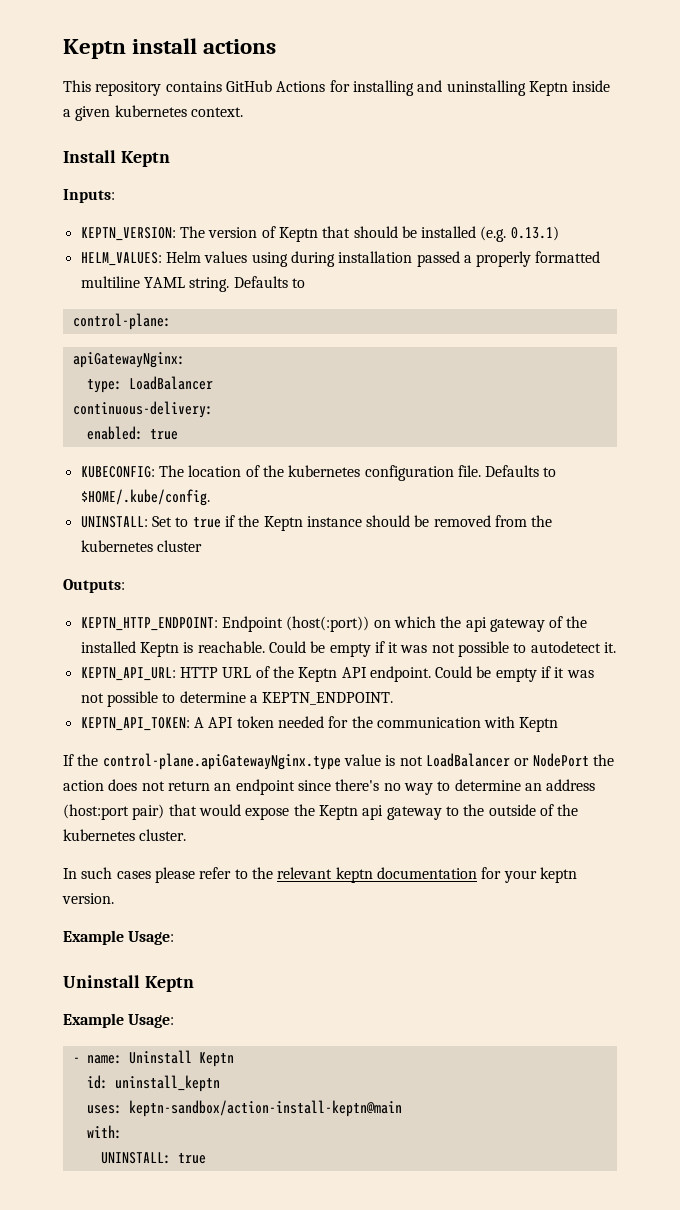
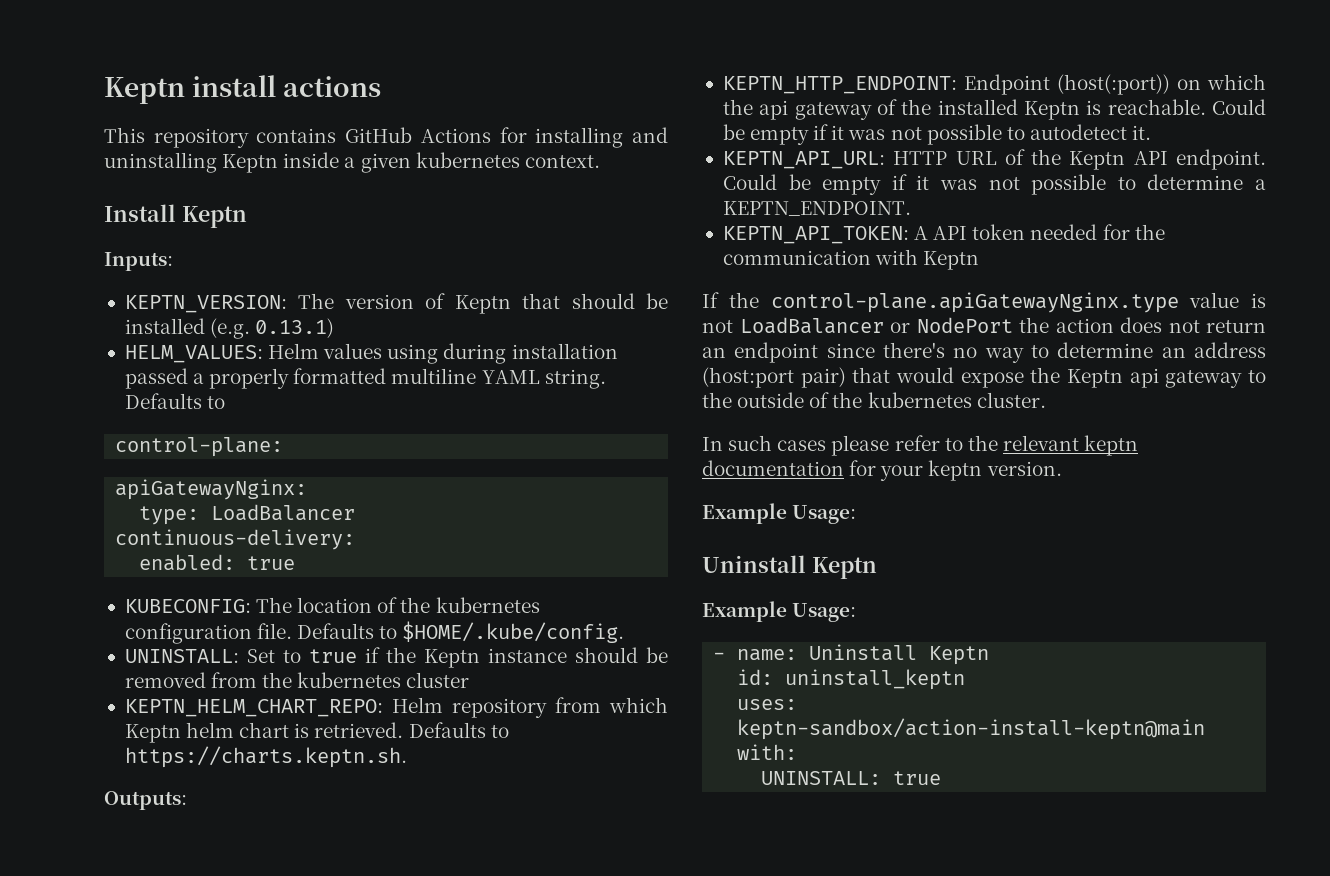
+ KEPTN_HELM_CHART_REPO: Helm repository from which Keptn helm chart is retrieved. Defaults to https://charts.keptn.sh.

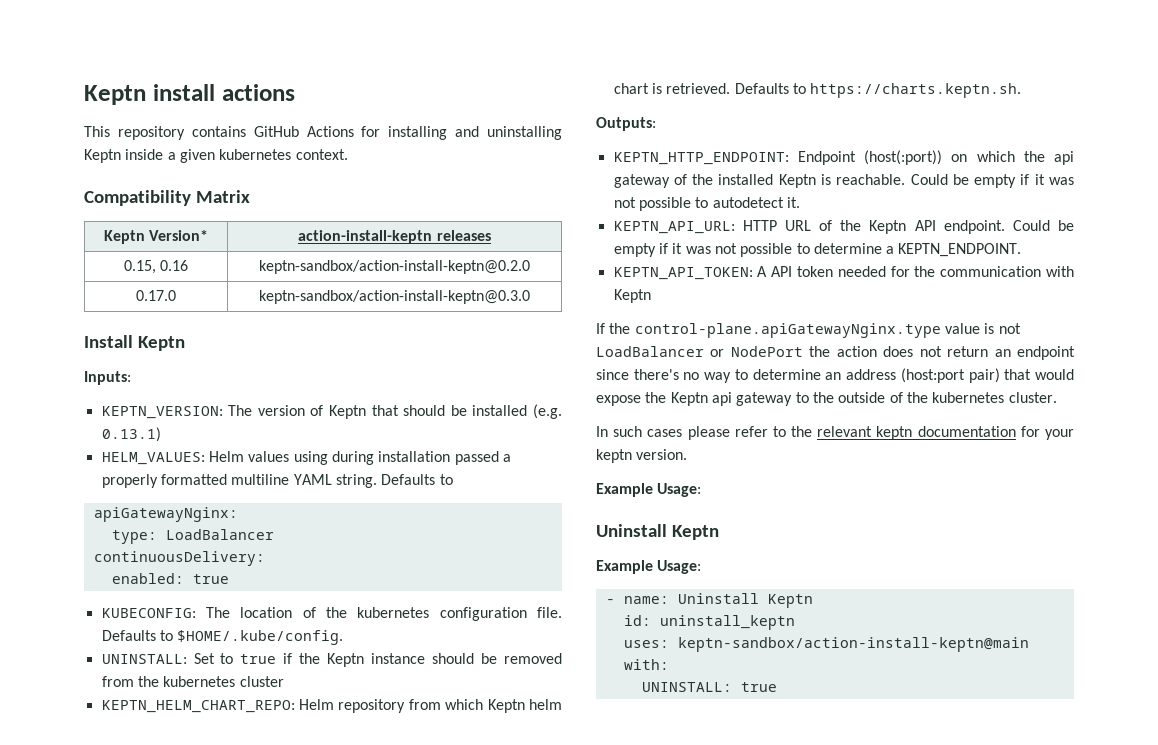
+ Compatibility Matrix
+ Keptn Version* | action-install-keptn releases
+ 0.15, 0.16 | keptn-sandbox/action-install-keptn@0.2.0
+ 0.17.0 | keptn-sandbox/action-install-keptn@0.3.0
- control-plane:
- continuous-delivery:
+ continuousDelivery:

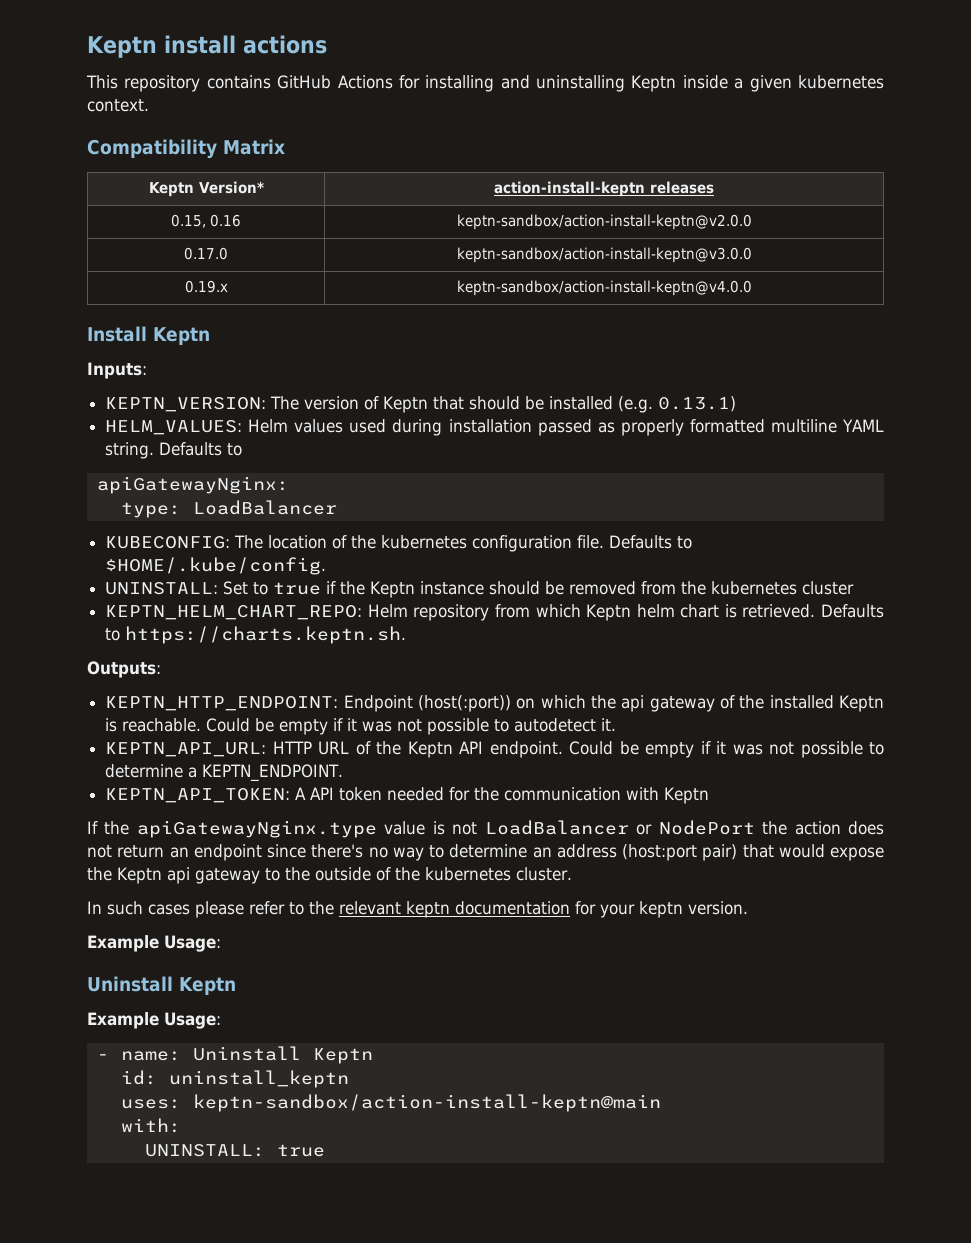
- 0.15, 0.16 | keptn-sandbox/action-install-keptn@0.2.0
+ 0.15, 0.16 | keptn-sandbox/action-install-keptn@v2.0.0
- 0.17.0 | keptn-sandbox/action-install-keptn@0.3.0
+ 0.17.0 | keptn-sandbox/action-install-keptn@v3.0.0
+ 0.19.x | keptn-sandbox/action-install-keptn@v4.0.0
- HELM_VALUES: Helm values using during installation passed a properly formatted multiline YAML string.
+ HELM_VALUES: Helm values used during installation passed as properly formatted multiline YAML string.
- continuousDelivery:
- enabled: true
- If the control-plane.apiGatewayNginx.type value is not LoadBalancer or NodePort the action does not return an endpoint since there's no way to determine an address (host:port pair) that would expose the Keptn api gateway to the outside of the kubernetes cluster.
+ If the apiGatewayNginx.type value is not LoadBalancer or NodePort the action does not return an endpoint since there's no way to determine an address (host:port pair) that would expose the Keptn api gateway to the outside of the kubernetes cluster.

